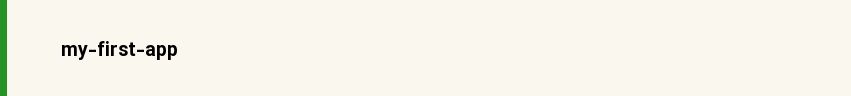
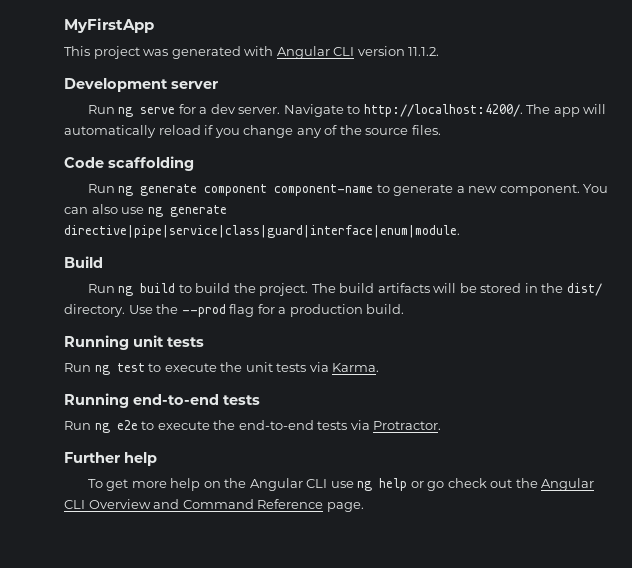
- my-first-app
+ MyFirstApp
+ This project was generated with Angular CLI version 11.1.2.
+ Development server
+ Run ng serve for a dev server. Navigate to http://localhost:4200/. The app will automatically reload if you change any of the source files.
+ Code scaffolding
+ Run ng generate component component-name to generate a new component. You can also use ng generate directive|pipe|service|class|guard|interface|enum|module.
+ Build
+ Run ng build to build the project. The build artifacts will be stored in the dist/ directory. Use the --prod flag for a production build.
+ Running unit tests
+ Run ng test to execute the unit tests via Karma.
+ Running end-to-end tests
+ Run ng e2e to execute the end-to-end tests via Protractor.
+ Further help
+ To get more help on the Angular CLI use ng help or go check out the Angular CLI Overview and Command Reference page.

